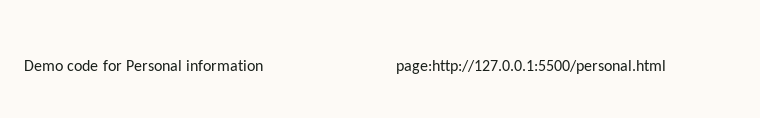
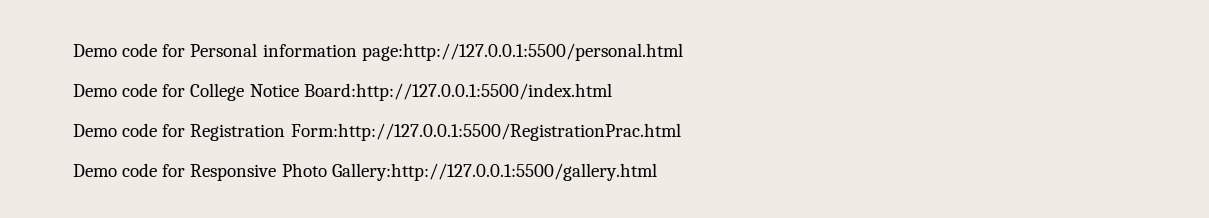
+ Demo code for College Notice Board:http://127.0.0.1:5500/index.html
+ Demo code for Registration Form:http://127.0.0.1:5500/RegistrationPrac.html
+ Demo code for Responsive Photo Gallery:http://127.0.0.1:5500/gallery.html

